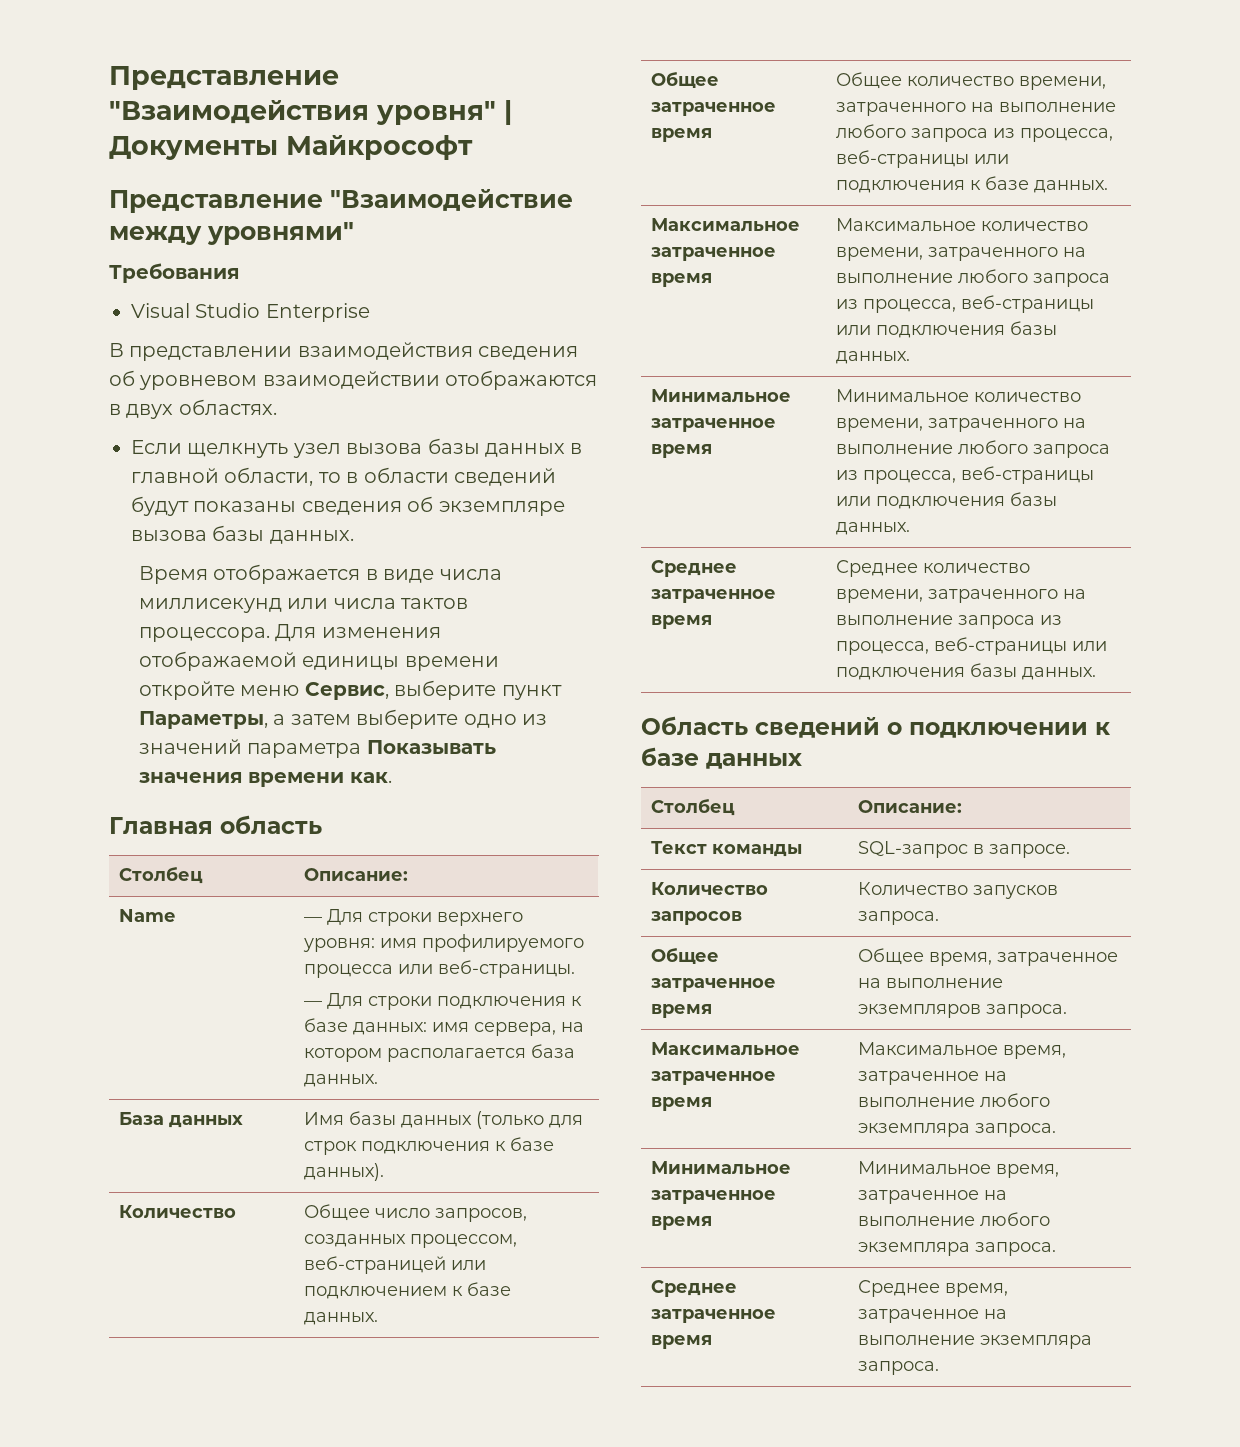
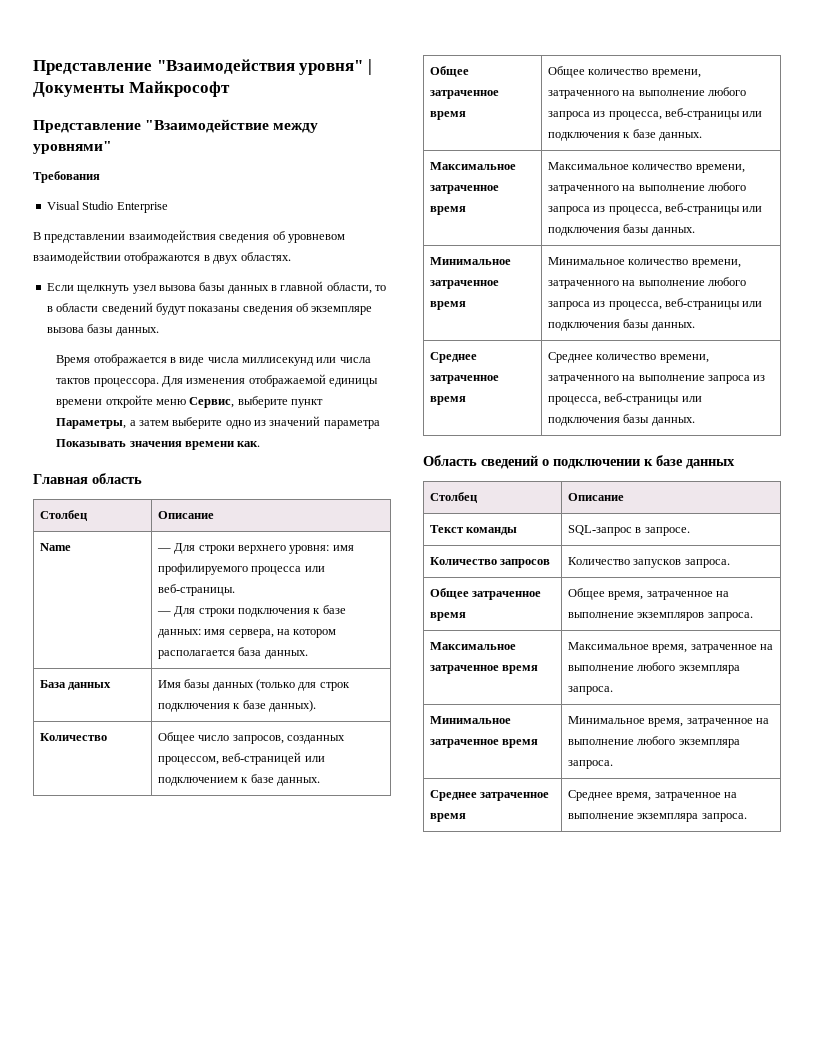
  Главная область
- Столбец | Описание:
+ Столбец | Описание
  Область сведений о подключении к базе данных
- Столбец | Описание:
+ Столбец | Описание

